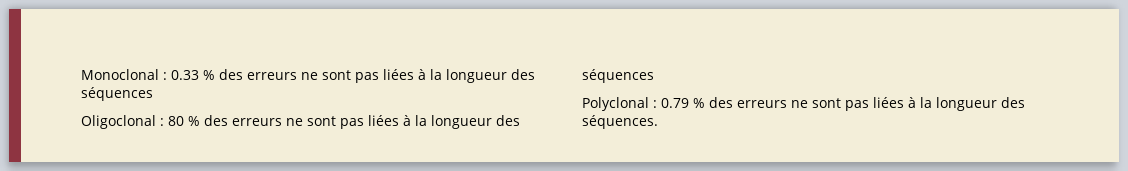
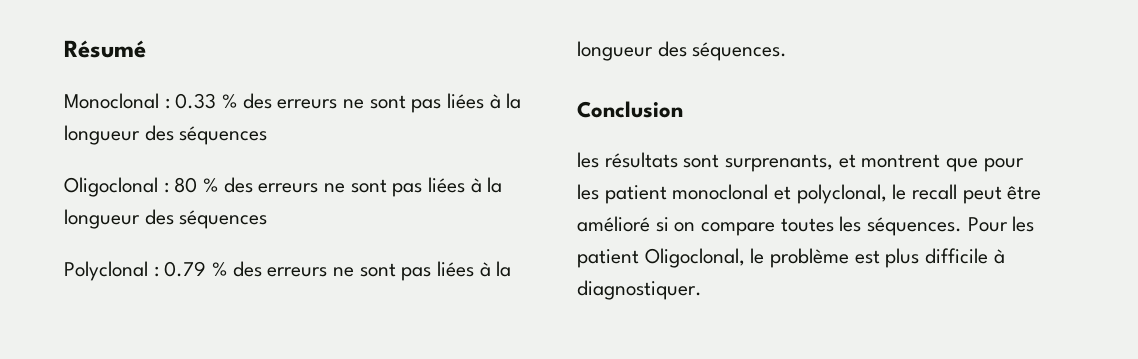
+ Résumé
+ Conclusion
+ les résultats sont surprenants, et montrent que pour les patient monoclonal et polyclonal, le recall peut être amélioré si on compare toutes les séquences. Pour les patient Oligoclonal, le problème est plus difficile à diagnostiquer.

